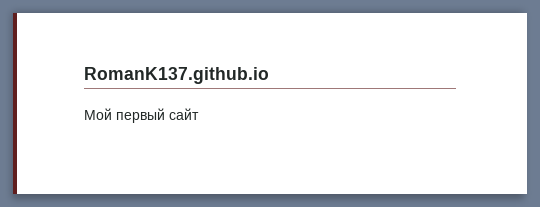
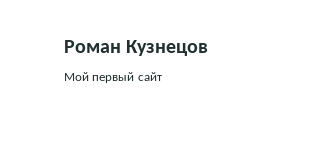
- RomanK137.github.io
+ Роман Кузнецов

